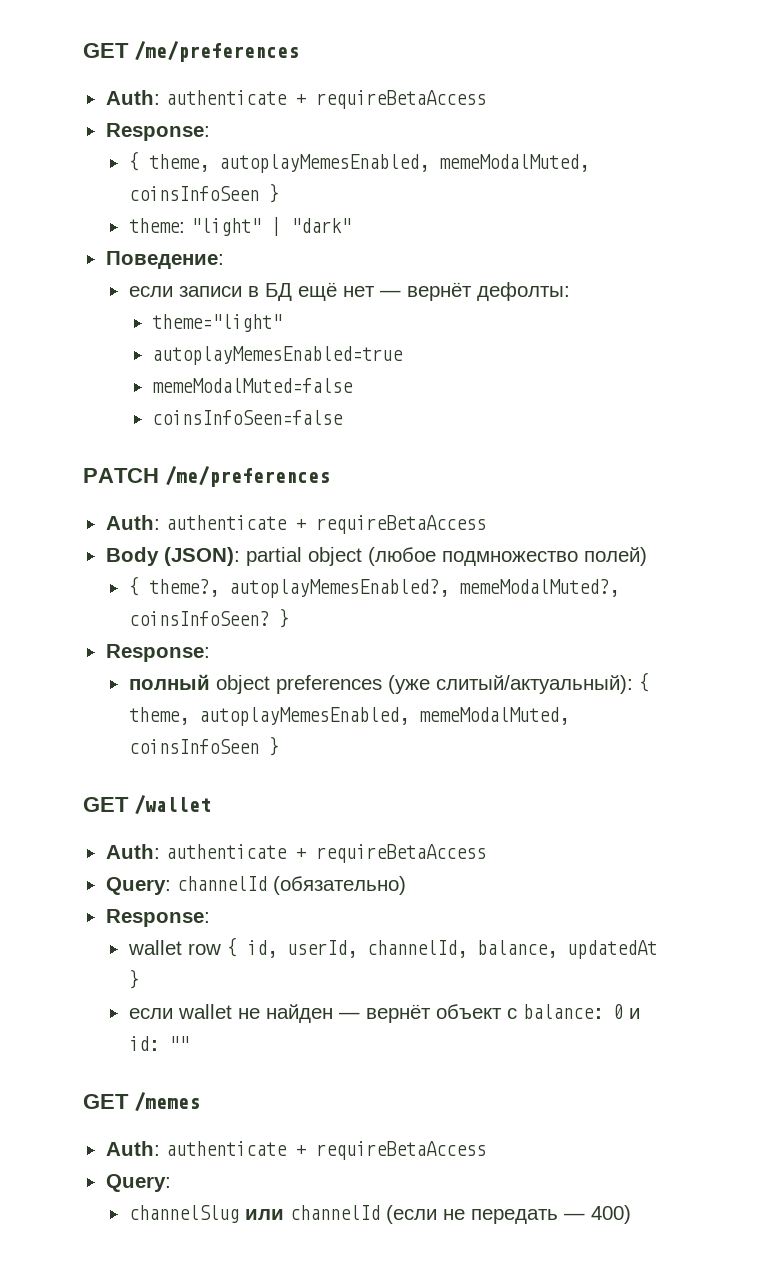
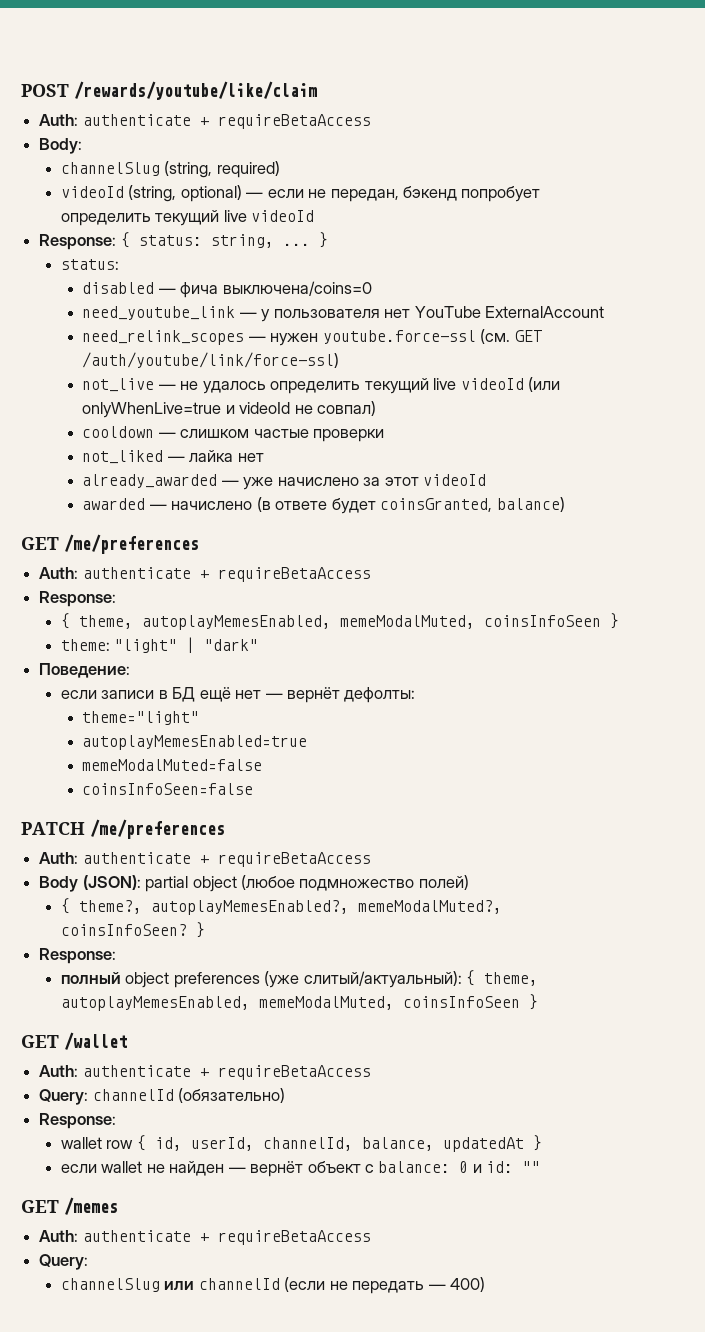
+ POST /rewards/youtube/like/claim
+ Auth: authenticate + requireBetaAccess
+ Body:
+ channelSlug (string, required)
+ videoId (string, optional) — если не передан, бэкенд попробует определить текущий live videoId
+ Response: { status: string, ... }
+ status:
+ disabled — фича выключена/coins=0
+ need_youtube_link — у пользователя нет YouTube ExternalAccount
+ need_relink_scopes — нужен youtube.force-ssl (см. GET /auth/youtube/link/force-ssl)
+ not_live — не удалось определить текущий live videoId (или onlyWhenLive=true и videoId не совпал)
+ cooldown — слишком частые проверки
+ not_liked — лайка нет
+ already_awarded — уже начислено за этот videoId
+ awarded — начислено (в ответе будет coinsGranted, balance)

